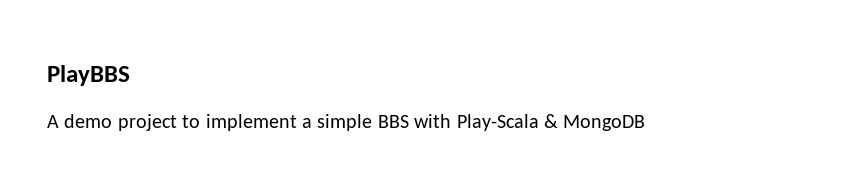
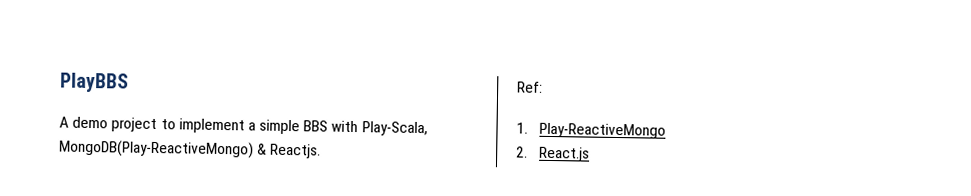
- A demo project to implement a simple BBS with Play-Scala & MongoDB
+ A demo project to implement a simple BBS with Play-Scala, MongoDB(Play-ReactiveMongo) & Reactjs.
+ Ref:
+ 1. Play-ReactiveMongo
+ 2. React.js

